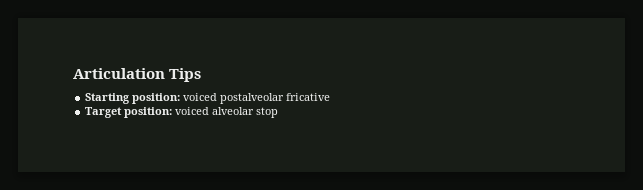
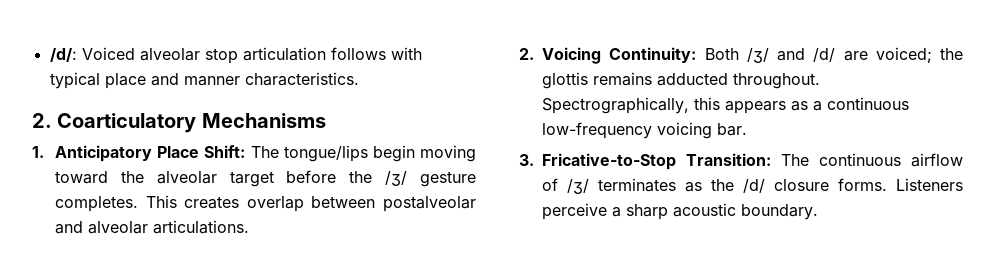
- Articulation Tips
- Starting position: voiced postalveolar fricative
- Target position: voiced alveolar stop
+ /d/: Voiced alveolar stop articulation follows with typical place and manner characteristics.
+ 2. Coarticulatory Mechanisms
+ 1. Anticipatory Place Shift: The tongue/lips begin moving toward the alveolar target before the /ʒ/ gesture completes. This creates overlap between postalveolar and alveolar articulations.
+ 2. Voicing Continuity: Both /ʒ/ and /d/ are voiced; the glottis remains adducted throughout. Spectrographically, this appears as a continuous low-frequency voicing bar.
+ 3. Fricative-to-Stop Transition: The continuous airflow of /ʒ/ terminates as the /d/ closure forms. Listeners perceive a sharp acoustic boundary.

